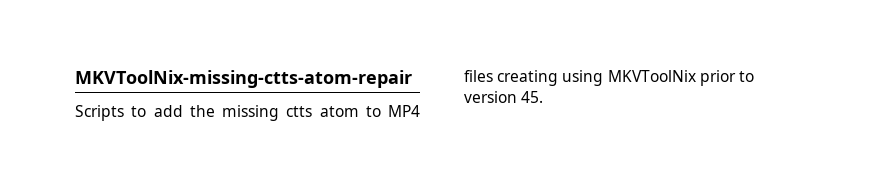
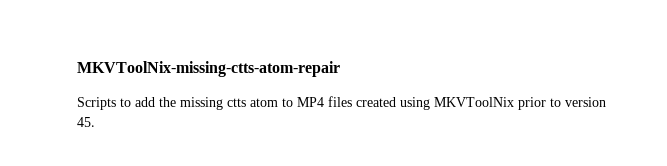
- Scripts to add the missing ctts atom to MP4 files creating using MKVToolNix prior to version 45.
+ Scripts to add the missing ctts atom to MP4 files created using MKVToolNix prior to version 45.

